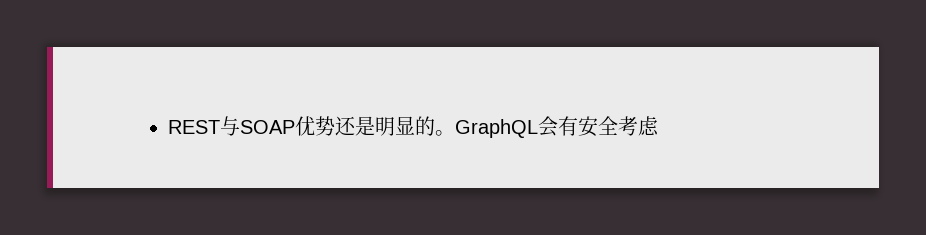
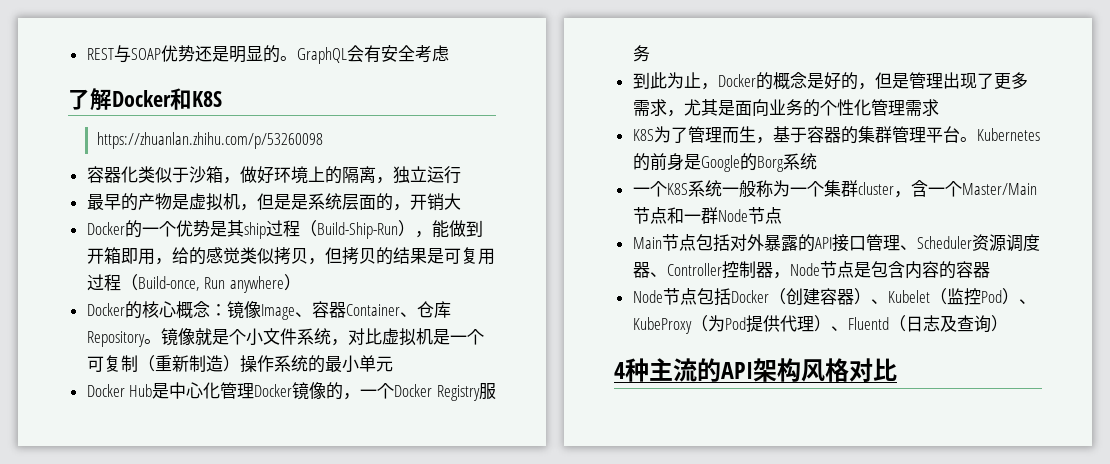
+ 了解Docker和K8S
+ https://zhuanlan.zhihu.com/p/53260098
+ 容器化类似于沙箱，做好环境上的隔离，独立运行
+ 最早的产物是虚拟机，但是是系统层面的，开销大
+ Docker的一个优势是其ship过程（Build-Ship-Run），能做到开箱即用，给的感觉类似拷贝，但拷贝的结果是可复用过程（Build-once, Run anywhere）
+ Docker的核心概念：镜像Image、容器Container、仓库Repository。镜像就是个小文件系统，对比虚拟机是一个可复制（重新制造）操作系统的最小单元
+ Docker Hub是中心化管理Docker镜像的，一个Docker Registry服务
+ 到此为止，Docker的概念是好的，但是管理出现了更多需求，尤其是面向业务的个性化管理需求
+ K8S为了管理而生，基于容器的集群管理平台。Kubernetes的前身是Google的Borg系统
+ 一个K8S系统一般称为一个集群cluster，含一个Master/Main节点和一群Node节点
+ Main节点包括对外暴露的API接口管理、Scheduler资源调度器、Controller控制器，Node节点是包含内容的容器
+ Node节点包括Docker（创建容器）、Kubelet（监控Pod）、KubeProxy（为Pod提供代理）、Fluentd（日志及查询）
+ 4种主流的API架构风格对比

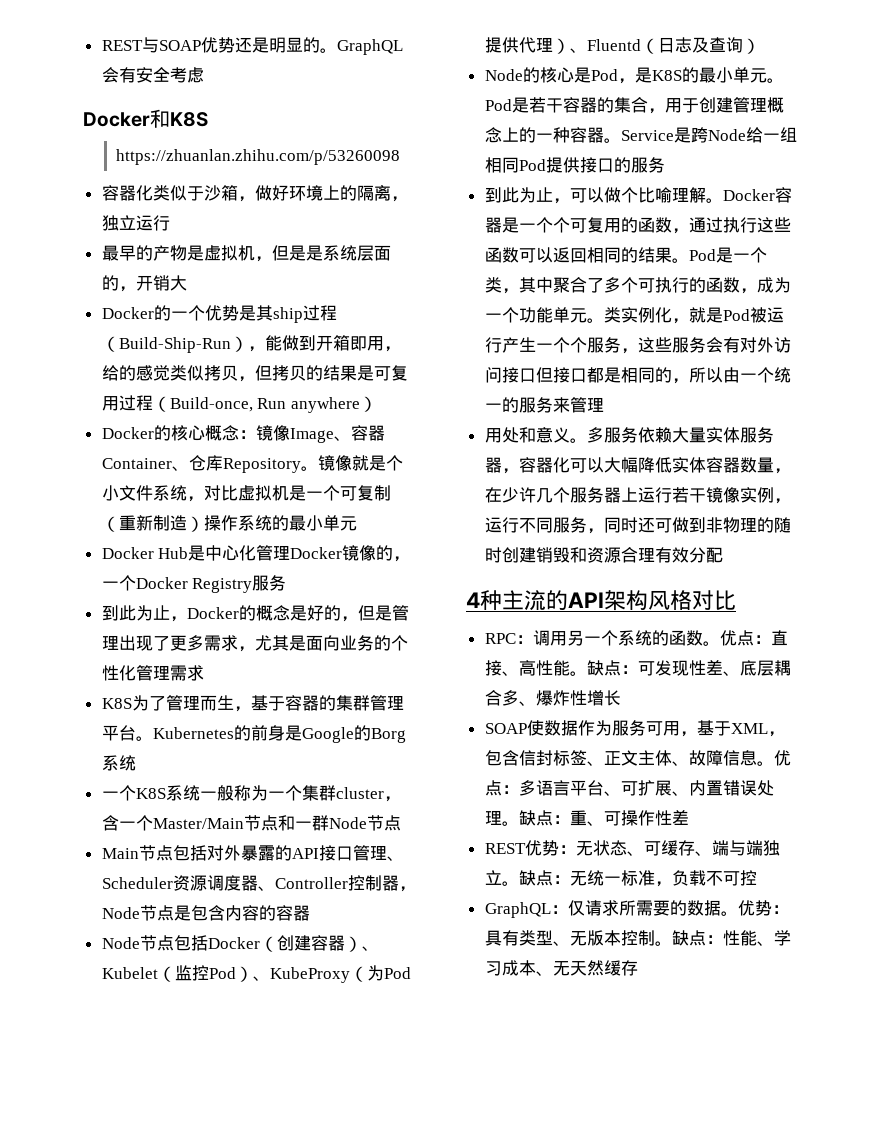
- 了解Docker和K8S
+ Docker和K8S
+ Node的核心是Pod，是K8S的最小单元。Pod是若干容器的集合，用于创建管理概念上的一种容器。Service是跨Node给一组相同Pod提供接口的服务
+ 到此为止，可以做个比喻理解。Docker容器是一个个可复用的函数，通过执行这些函数可以返回相同的结果。Pod是一个类，其中聚合了多个可执行的函数，成为一个功能单元。类实例化，就是Pod被运行产生一个个服务，这些服务会有对外访问接口但接口都是相同的，所以由一个统一的服务来管理
+ 用处和意义。多服务依赖大量实体服务器，容器化可以大幅降低实体容器数量，在少许几个服务器上运行若干镜像实例，运行不同服务，同时还可做到非物理的随时创建销毁和资源合理有效分配
+ RPC：调用另一个系统的函数。优点：直接、高性能。缺点：可发现性差、底层耦合多、爆炸性增长
+ SOAP使数据作为服务可用，基于XML，包含信封标签、正文主体、故障信息。优点：多语言平台、可扩展、内置错误处理。缺点：重、可操作性差
+ REST优势：无状态、可缓存、端与端独立。缺点：无统一标准，负载不可控
+ GraphQL：仅请求所需要的数据。优势：具有类型、无版本控制。缺点：性能、学习成本、无天然缓存

